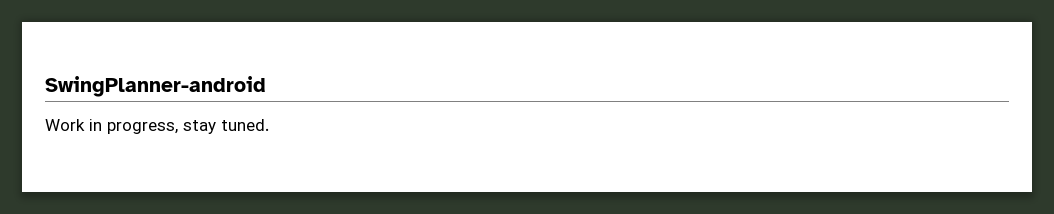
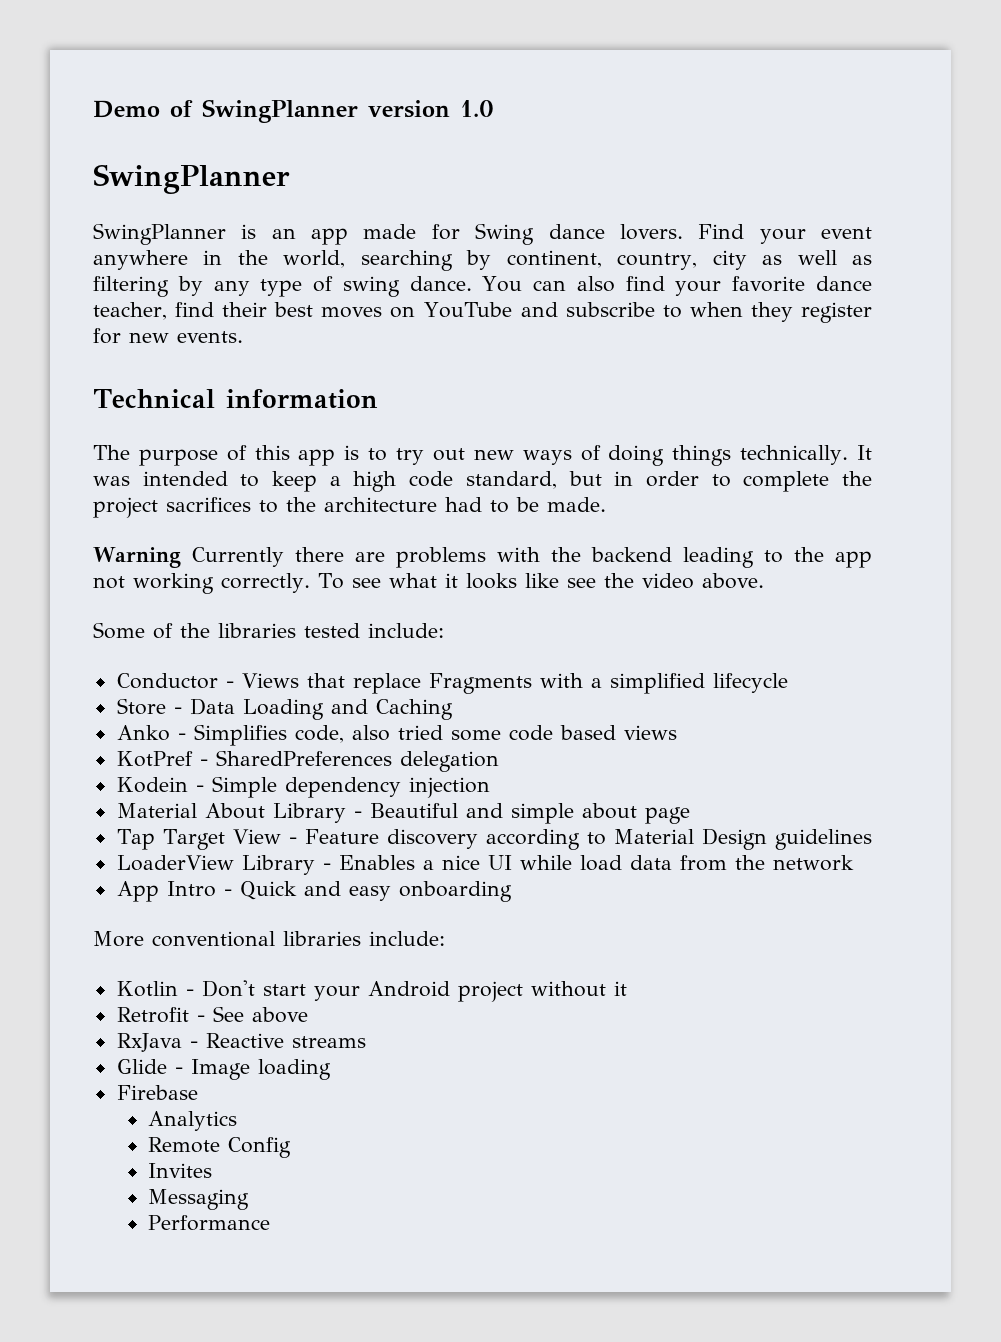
- SwingPlanner-android
- Work in progress, stay tuned.
+ Demo of SwingPlanner version 1.0
+ SwingPlanner
+ SwingPlanner is an app made for Swing dance lovers. Find your event anywhere in the world, searching by continent, country, city as well as filtering by any type of swing dance. You can also find your favorite dance teacher, find their best moves on YouTube and subscribe to when they register for new events.
+ Technical information
+ The purpose of this app is to try out new ways of doing things technically. It was intended to keep a high code standard, but in order to complete the project sacrifices to the architecture had to be made.
+ Warning Currently there are problems with the backend leading to the app not working correctly. To see what it looks like see the video above.
+ Some of the libraries tested include:
+ Conductor - Views that replace Fragments with a simplified lifecycle
+ Store - Data Loading and Caching
+ Anko - Simplifies code, also tried some code based views
+ KotPref - SharedPreferences delegation
+ Kodein - Simple dependency injection
+ Material About Library - Beautiful and simple about page
+ Tap Target View - Feature discovery according to Material Design guidelines
+ LoaderView Library - Enables a nice UI while load data from the network
+ App Intro - Quick and easy onboarding
+ More conventional libraries include:
+ Kotlin - Don't start your Android project without it
+ Retrofit - See above
+ RxJava - Reactive streams
+ Glide - Image loading
+ Firebase
+ Analytics
+ Remote Config
+ Invites
+ Messaging
+ Performance

